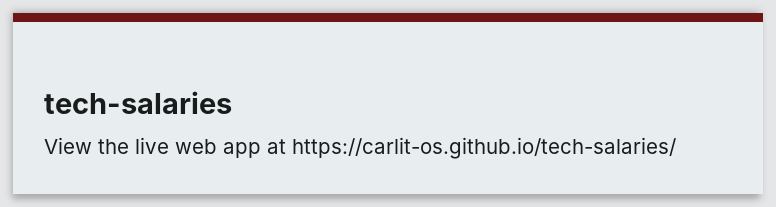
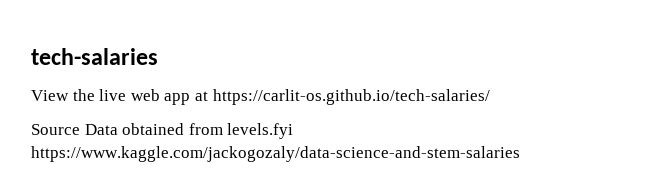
+ Source Data obtained from levels.fyi https://www.kaggle.com/jackogozaly/data-science-and-stem-salaries

